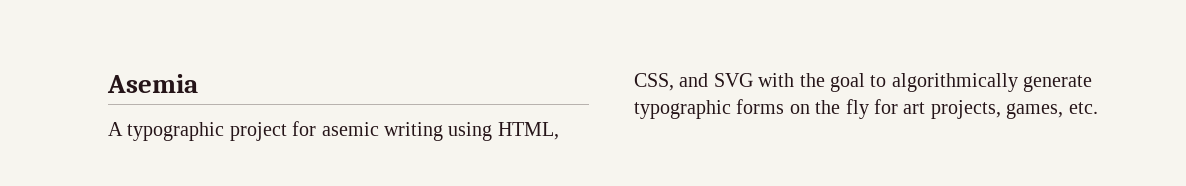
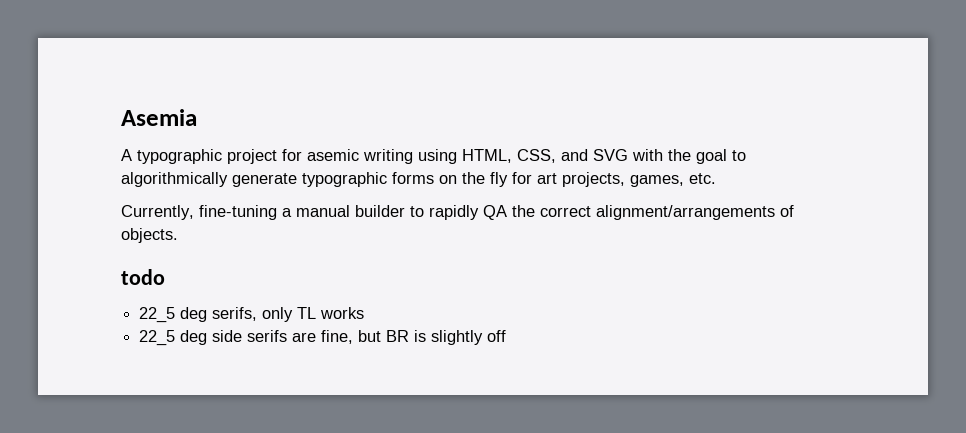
+ Currently, fine-tuning a manual builder to rapidly QA the correct alignment/arrangements of objects.
+ todo
+ 22_5 deg serifs, only TL works
+ 22_5 deg side serifs are fine, but BR is slightly off

